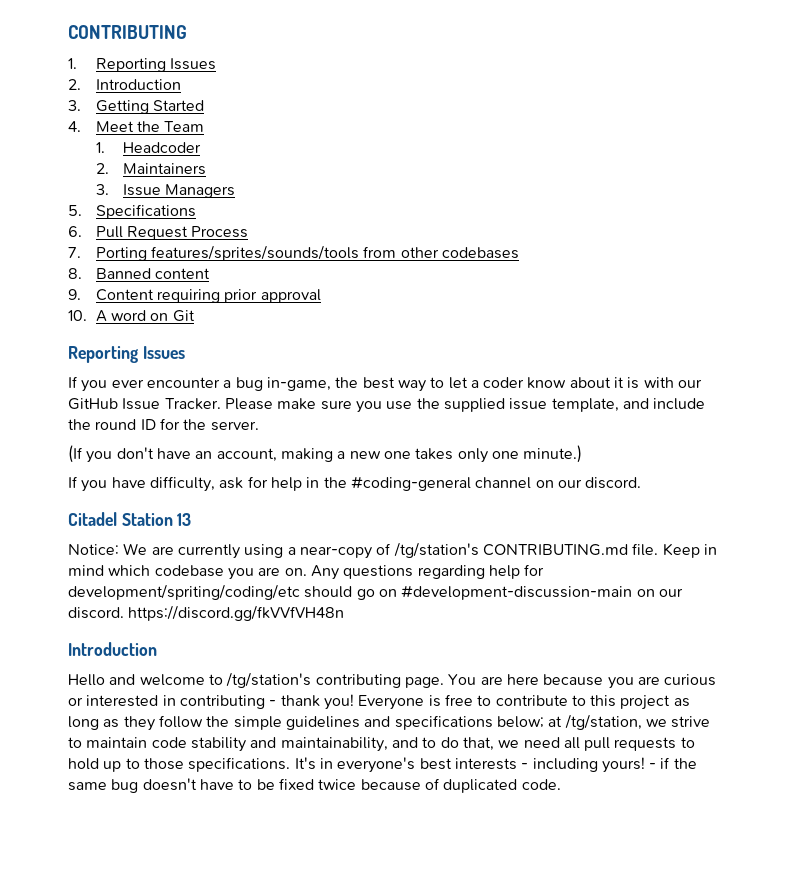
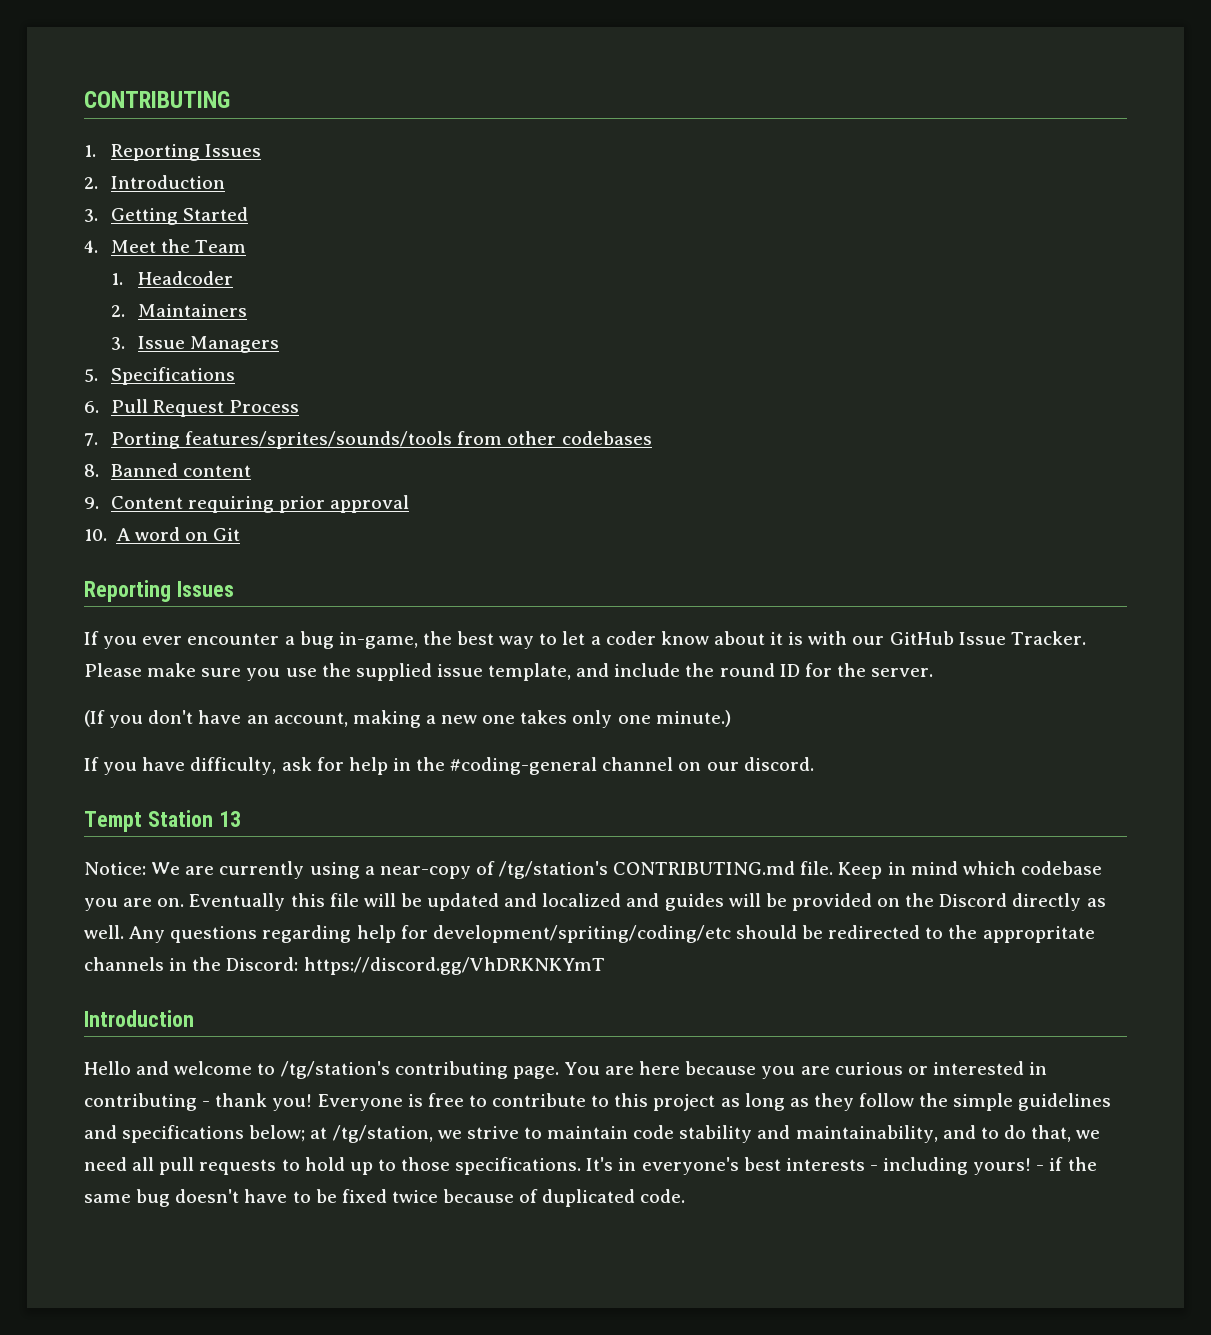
- Citadel Station 13
+ Tempt Station 13
+ Eventually this file will be updated and localized and guides will be provided on the Discord directly as well.
- Any questions regarding help for development/spriting/coding/etc should go on #development-discussion-main on our discord. https://discord.gg/fkVVfVH48n
+ Any questions regarding help for development/spriting/coding/etc should be redirected to the appropritate channels in the Discord: https://discord.gg/VhDRKNKYmT

